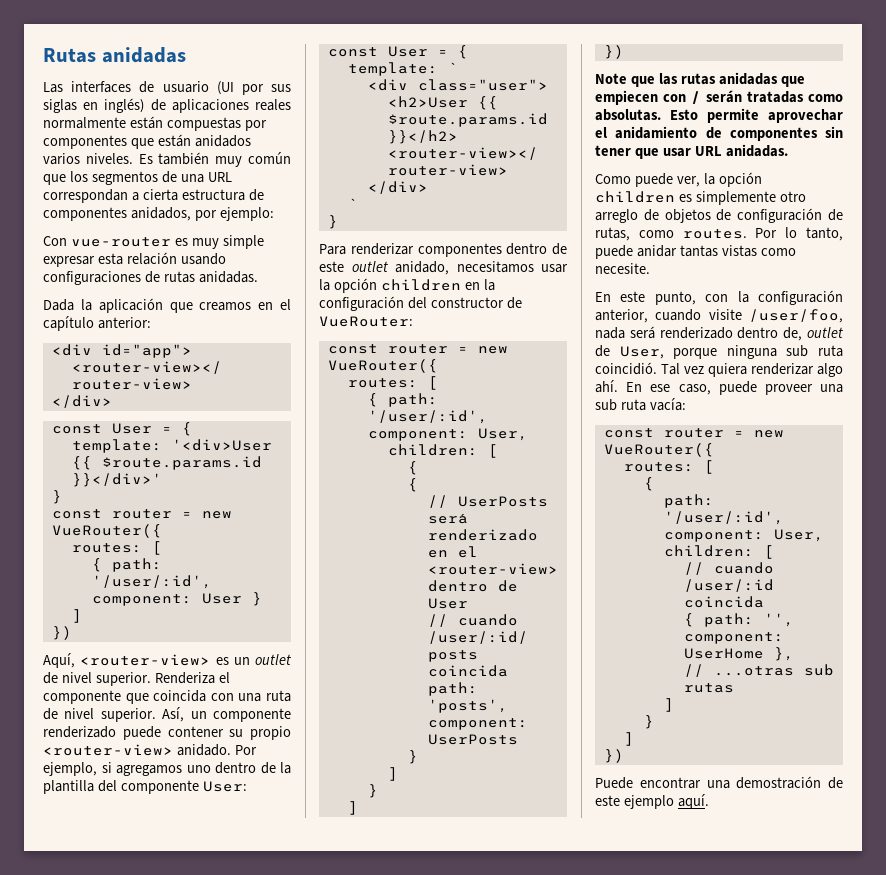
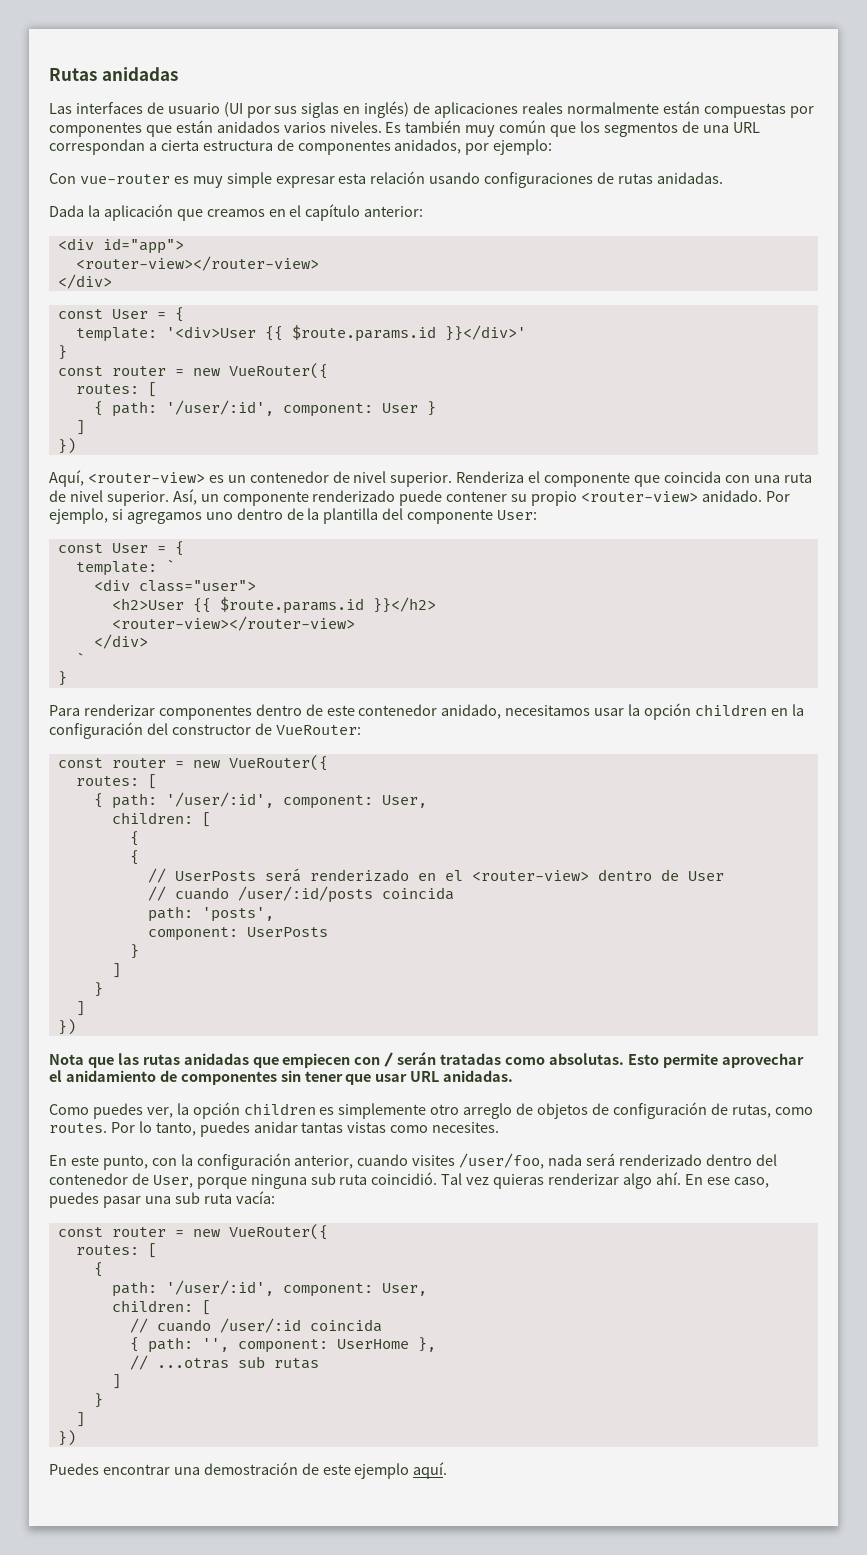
- Aquí, <router-view> es un outlet de nivel superior.
+ Aquí, <router-view> es un contenedor de nivel superior.
- Para renderizar componentes dentro de este outlet anidado, necesitamos usar la opción children en la configuración del constructor de VueRouter:
+ Para renderizar componentes dentro de este contenedor anidado, necesitamos usar la opción children en la configuración del constructor de VueRouter:
- Note que las rutas anidadas que empiecen con / serán tratadas como absolutas.
+ Nota que las rutas anidadas que empiecen con / serán tratadas como absolutas.
- Como puede ver, la opción children es simplemente otro arreglo de objetos de configuración de rutas, como routes.
+ Como puedes ver, la opción children es simplemente otro arreglo de objetos de configuración de rutas, como routes.
- Por lo tanto, puede anidar tantas vistas como necesite.
+ Por lo tanto, puedes anidar tantas vistas como necesites.
- En este punto, con la configuración anterior, cuando visite /user/foo, nada será renderizado dentro de, outlet de User, porque ninguna sub ruta coincidió.
+ En este punto, con la configuración anterior, cuando visites /user/foo, nada será renderizado dentro del contenedor de User, porque ninguna sub ruta coincidió.
- Tal vez quiera renderizar algo ahí.
+ Tal vez quieras renderizar algo ahí.
- En ese caso, puede proveer una sub ruta vacía:
+ En ese caso, puedes pasar una sub ruta vacía:
- Puede encontrar una demostración de este ejemplo aquí.
+ Puedes encontrar una demostración de este ejemplo aquí.

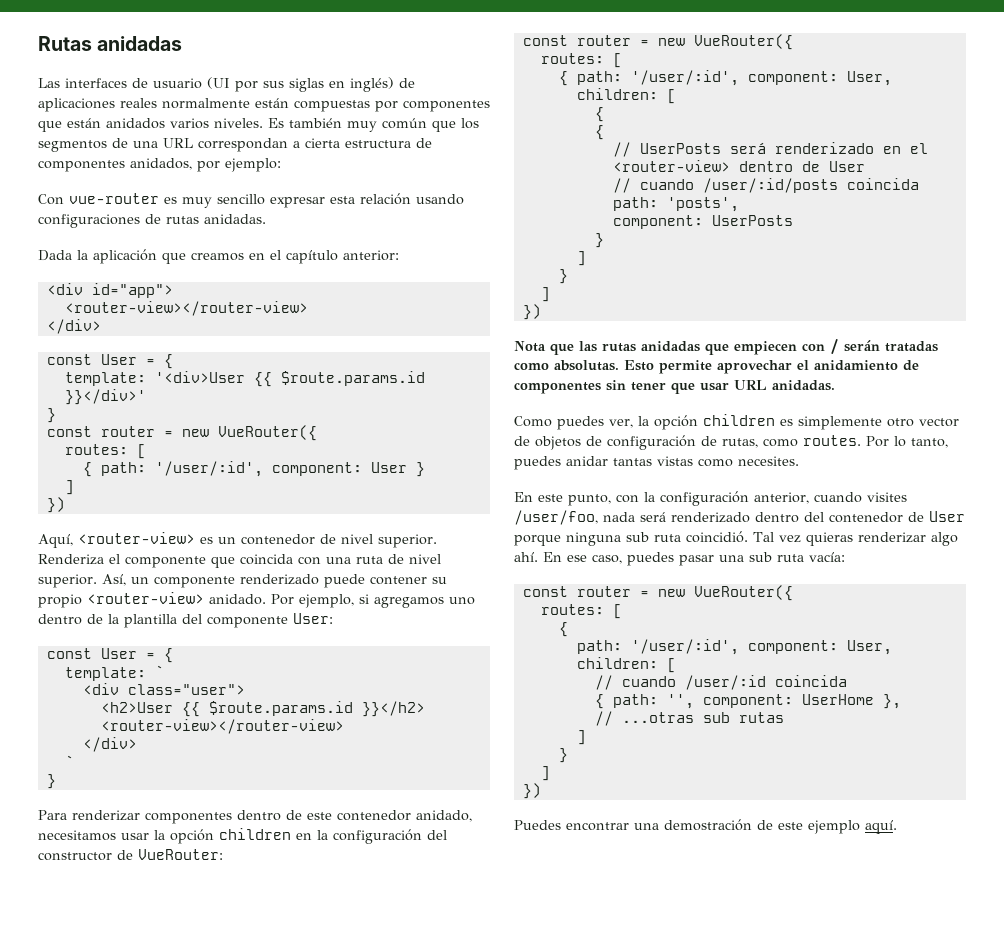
- Con vue-router es muy simple expresar esta relación usando configuraciones de rutas anidadas.
+ Con vue-router es muy sencillo expresar esta relación usando configuraciones de rutas anidadas.
- Como puedes ver, la opción children es simplemente otro arreglo de objetos de configuración de rutas, como routes.
+ Como puedes ver, la opción children es simplemente otro vector de objetos de configuración de rutas, como routes.
- En este punto, con la configuración anterior, cuando visites /user/foo, nada será renderizado dentro del contenedor de User, porque ninguna sub ruta coincidió.
+ En este punto, con la configuración anterior, cuando visites /user/foo, nada será renderizado dentro del contenedor de User porque ninguna sub ruta coincidió.

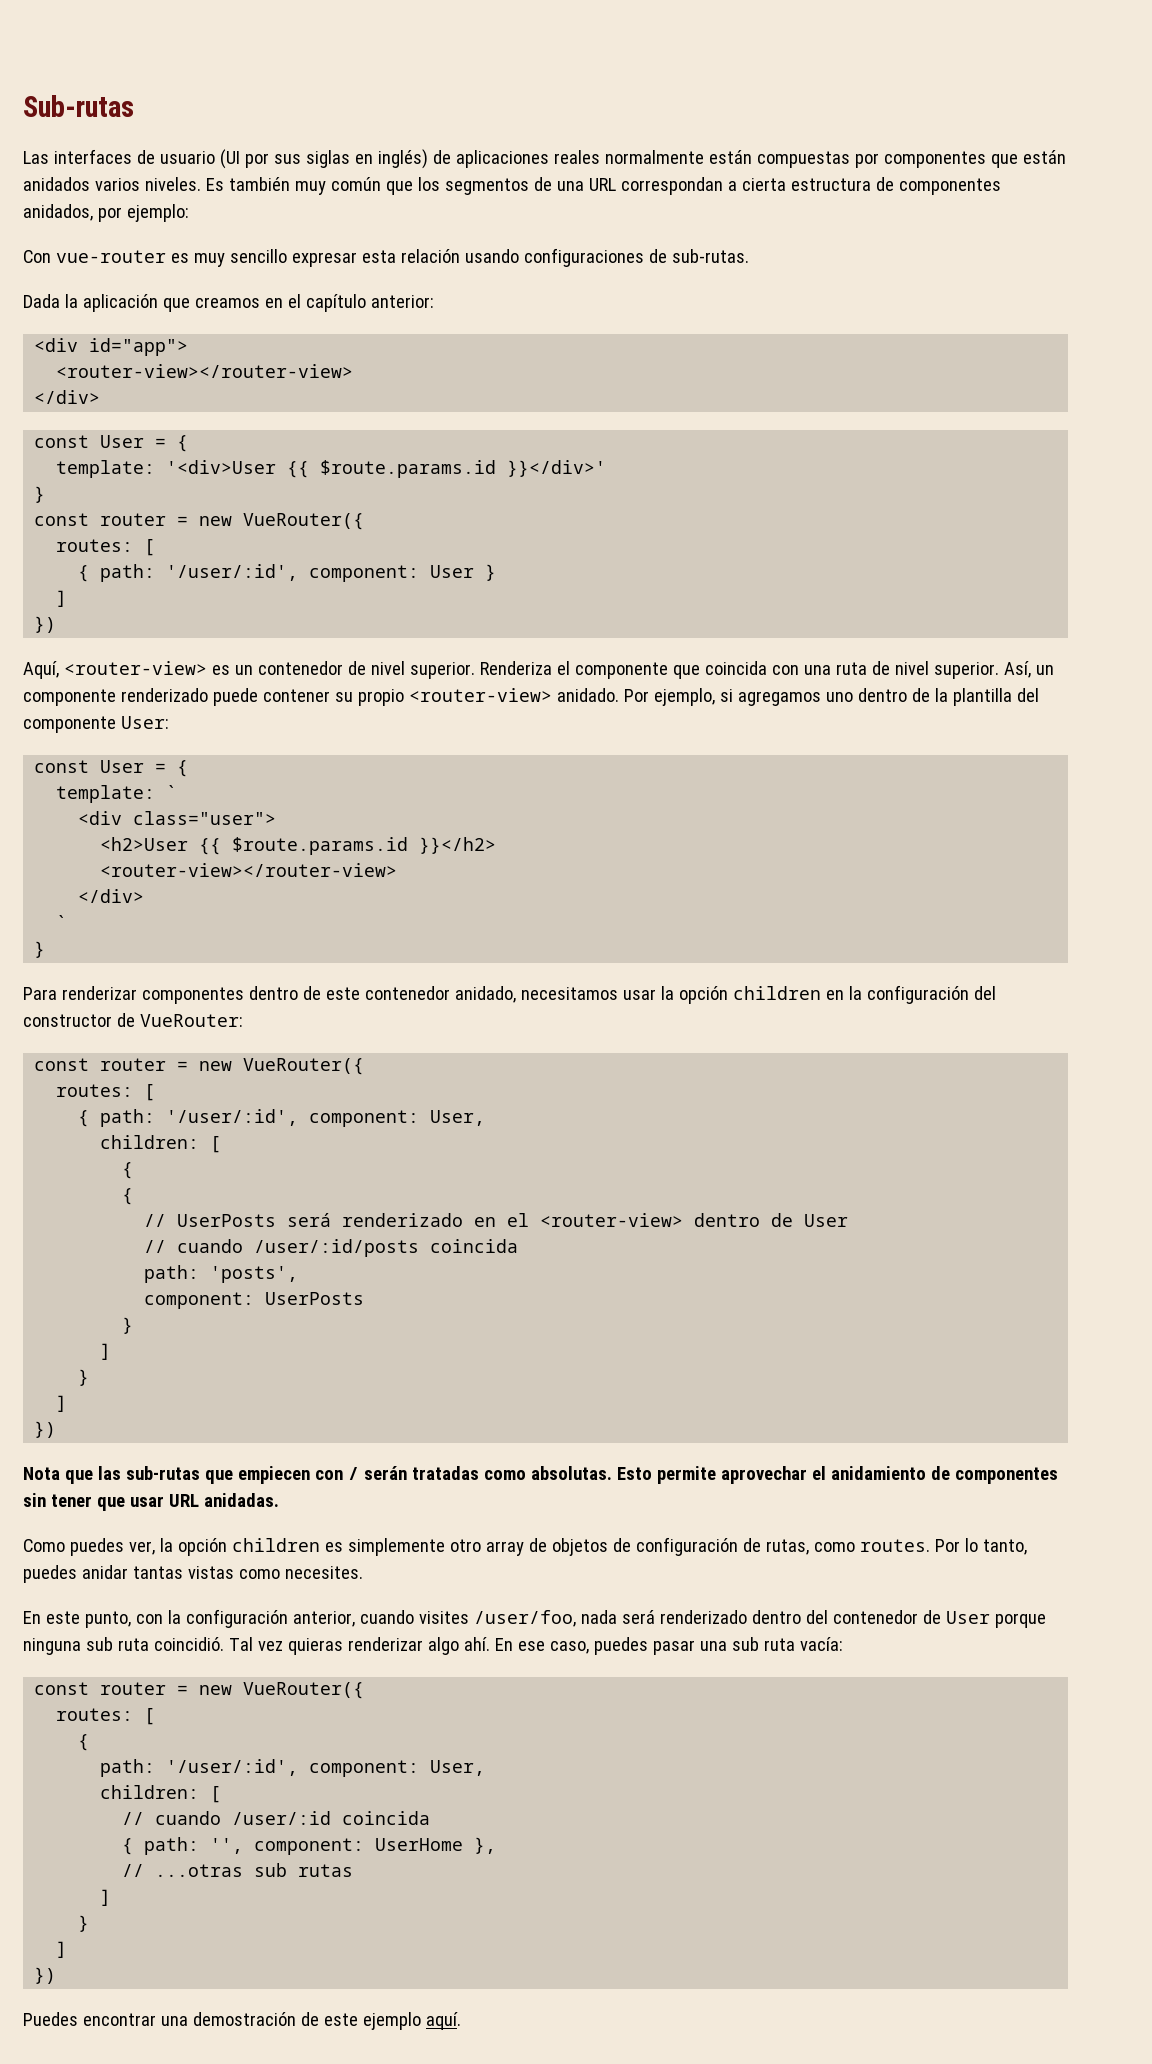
- Rutas anidadas
+ Sub-rutas
- Con vue-router es muy sencillo expresar esta relación usando configuraciones de rutas anidadas.
+ Con vue-router es muy sencillo expresar esta relación usando configuraciones de sub-rutas.
- Nota que las rutas anidadas que empiecen con / serán tratadas como absolutas.
+ Nota que las sub-rutas que empiecen con / serán tratadas como absolutas.
- Como puedes ver, la opción children es simplemente otro vector de objetos de configuración de rutas, como routes.
+ Como puedes ver, la opción children es simplemente otro array de objetos de configuración de rutas, como routes.

